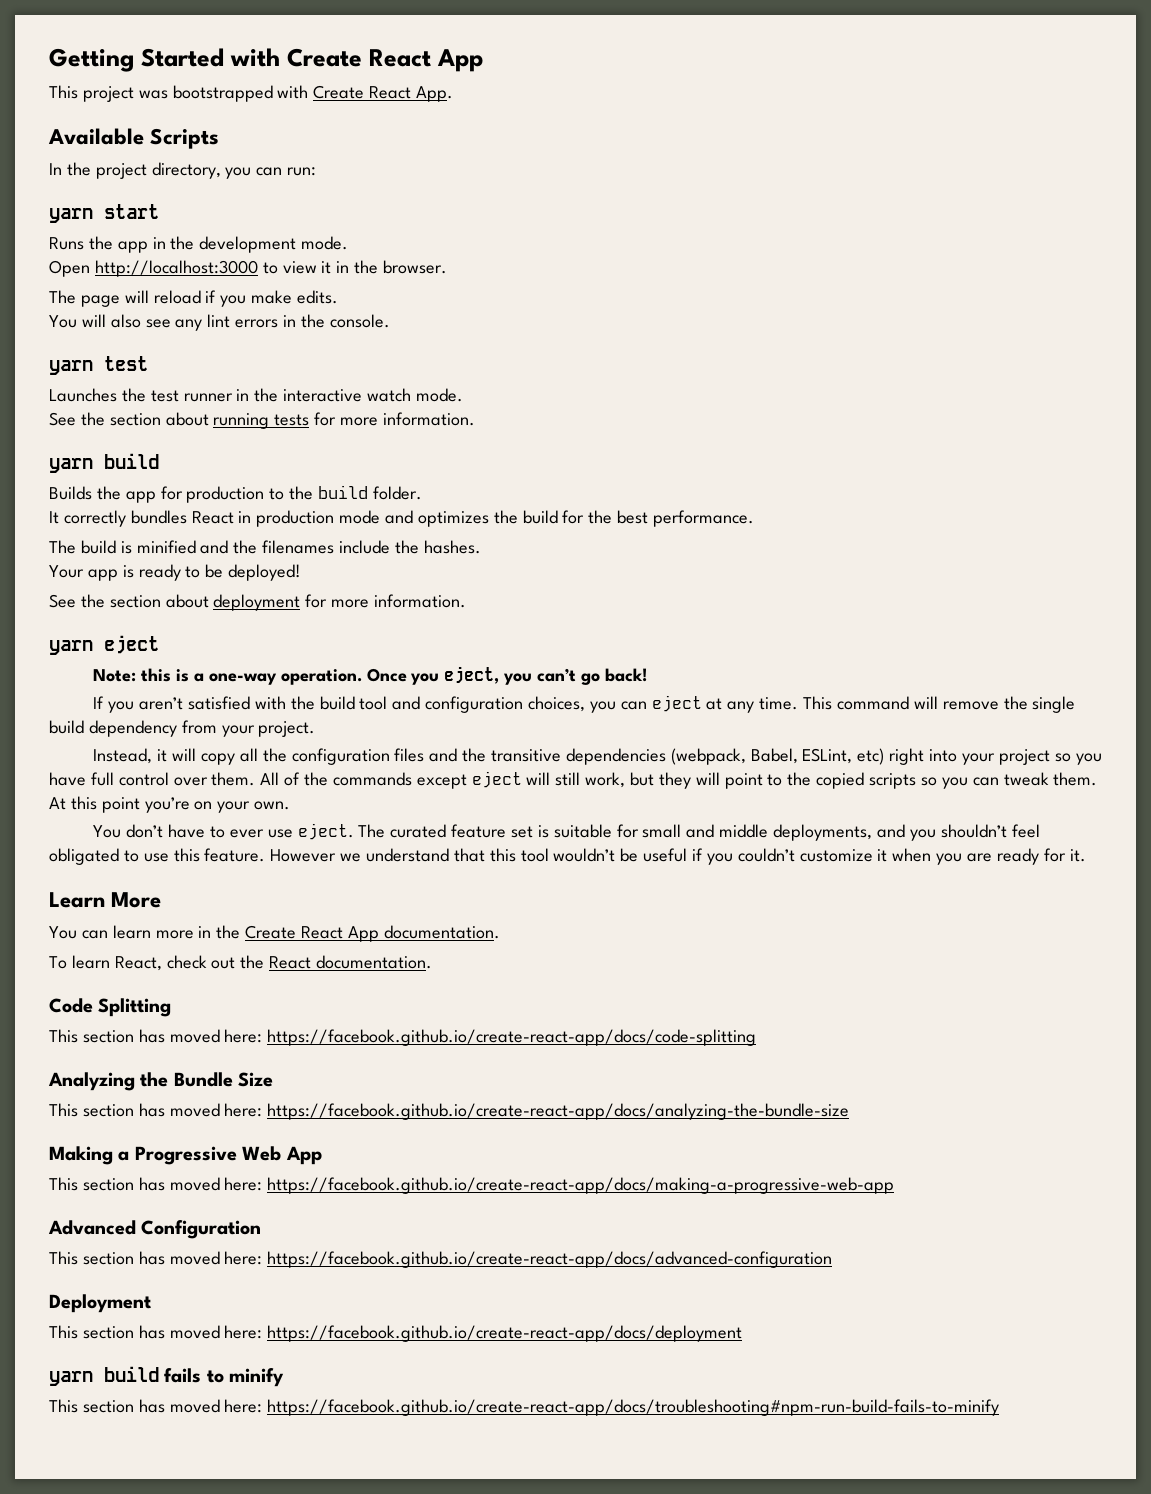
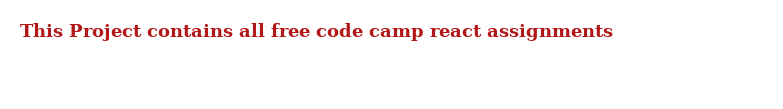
- Getting Started with Create React App
- This project was bootstrapped with Create React App.
- Available Scripts
- In the project directory, you can run:
- yarn start
- Runs the app in the development mode.
- Open http://localhost:3000 to view it in the browser.
- The page will reload if you make edits.
- You will also see any lint errors in the console.
- yarn test
- Launches the test runner in the interactive watch mode.
- See the section about running tests for more information.
- yarn build
- Builds the app for production to the build folder.
- It correctly bundles React in production mode and optimizes the build for the best performance.
- The build is minified and the filenames include the hashes.
- Your app is ready to be deployed!
- See the section about deployment for more information.
- yarn eject
- Note: this is a one-way operation. Once you eject, you can’t go back!
- If you aren’t satisfied with the build tool and configuration choices, you can eject at any time. This command will remove the single build dependency from your project.
- Instead, it will copy all the configuration files and the transitive dependencies (webpack, Babel, ESLint, etc) right into your project so you have full control over them. All of the commands except eject will still work, but they will point to the copied scripts so you can tweak them. At this point you’re on your own.
- You don’t have to ever use eject. The curated feature set is suitable for small and middle deployments, and you shouldn’t feel obligated to use this feature. However we understand that this tool wouldn’t be useful if you couldn’t customize it when you are ready for it.
- Learn More
- You can learn more in the Create React App documentation.
- To learn React, check out the React documentation.
- Code Splitting
- This section has moved here: https://facebook.github.io/create-react-app/docs/code-splitting
- Analyzing the Bundle Size
- This section has moved here: https://facebook.github.io/create-react-app/docs/analyzing-the-bundle-size
- Making a Progressive Web App
- This section has moved here: https://facebook.github.io/create-react-app/docs/making-a-progressive-web-app
- Advanced Configuration
- This section has moved here: https://facebook.github.io/create-react-app/docs/advanced-configuration
- Deployment
- This section has moved here: https://facebook.github.io/create-react-app/docs/deployment
- yarn build fails to minify
- This section has moved here: https://facebook.github.io/create-react-app/docs/troubleshooting#npm-run-build-fails-to-minify
+ This Project contains all free code camp react assignments

